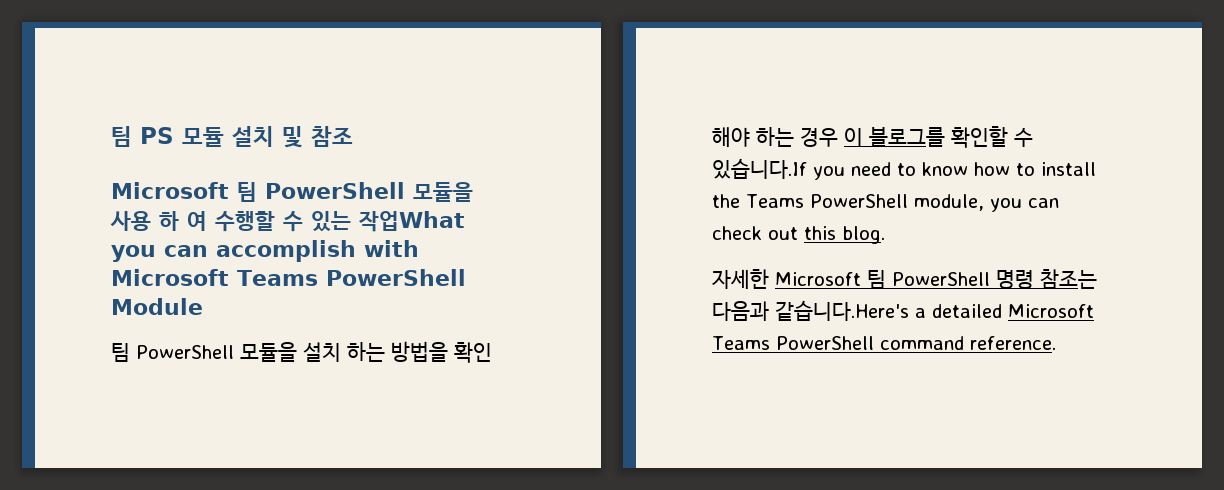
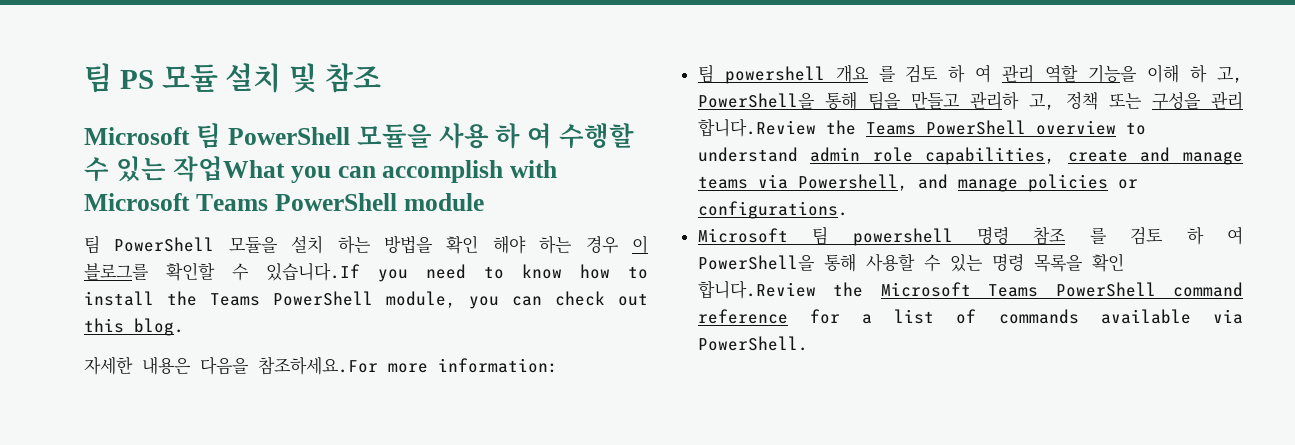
- Microsoft 팀 PowerShell 모듈을 사용 하 여 수행할 수 있는 작업What you can accomplish with Microsoft Teams PowerShell Module
+ Microsoft 팀 PowerShell 모듈을 사용 하 여 수행할 수 있는 작업What you can accomplish with Microsoft Teams PowerShell module
- 자세한 Microsoft 팀 PowerShell 명령 참조는 다음과 같습니다.Here's a detailed Microsoft Teams PowerShell command reference.
+ 자세한 내용은 다음을 참조하세요.For more information:
+ 팀 powershell 개요 를 검토 하 여 관리 역할 기능을 이해 하 고, PowerShell을 통해 팀을 만들고 관리하 고, 정책 또는 구성을 관리 합니다.Review the Teams PowerShell overview to understand admin role capabilities, create and manage teams via Powershell, and manage policies or configurations.
+ Microsoft 팀 powershell 명령 참조 를 검토 하 여 PowerShell을 통해 사용할 수 있는 명령 목록을 확인 합니다.Review the Microsoft Teams PowerShell command reference for a list of commands available via PowerShell.

